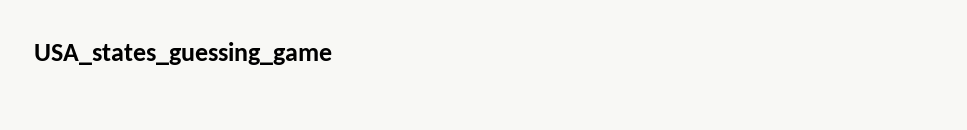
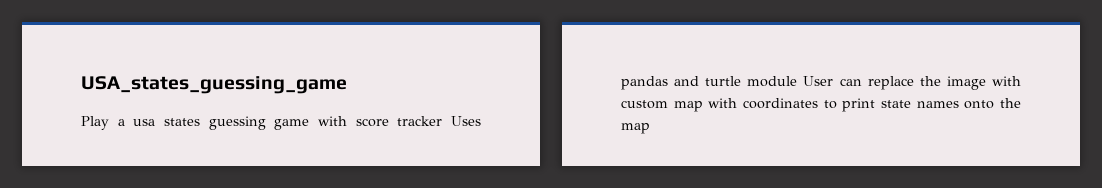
+ Play a usa states guessing game with score tracker Uses pandas and turtle module User can replace the image with custom map with coordinates to print state names onto the map

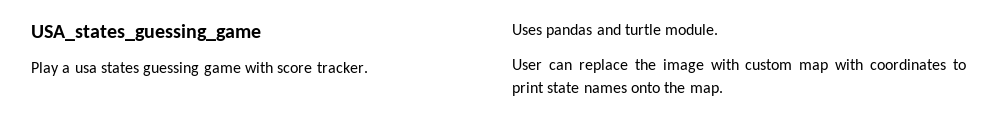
- Play a usa states guessing game with score tracker Uses pandas and turtle module User can replace the image with custom map with coordinates to print state names onto the map
+ Play a usa states guessing game with score tracker.
+ Uses pandas and turtle module.
+ User can replace the image with custom map with coordinates to print state names onto the map.

